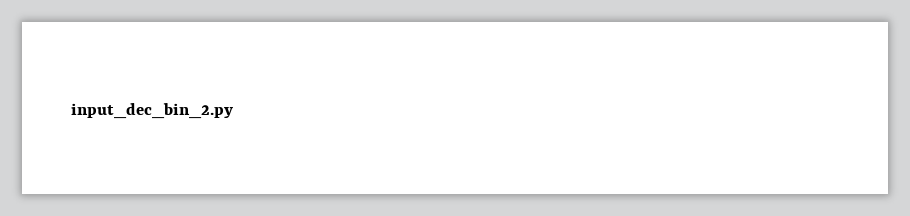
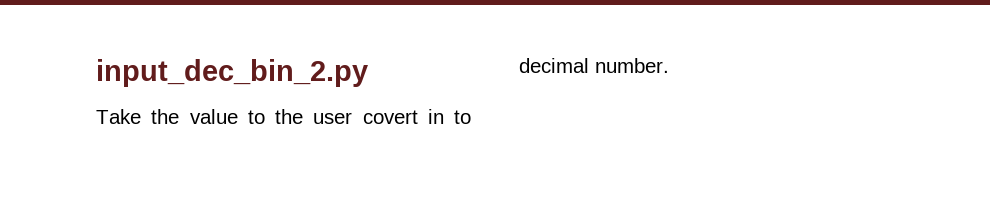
+ Take the value to the user covert in to decimal number.

